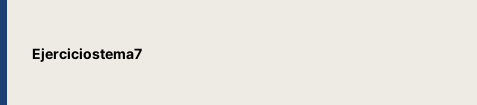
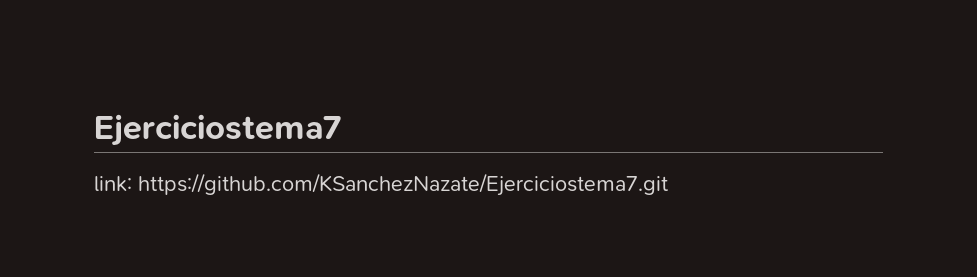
+ link: https://github.com/KSanchezNazate/Ejerciciostema7.git

